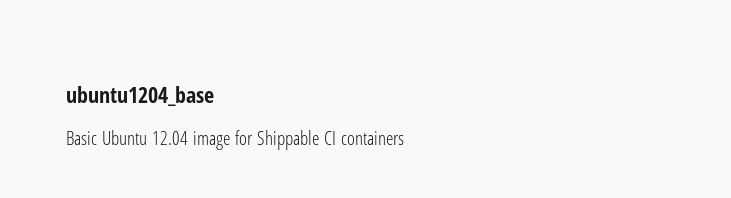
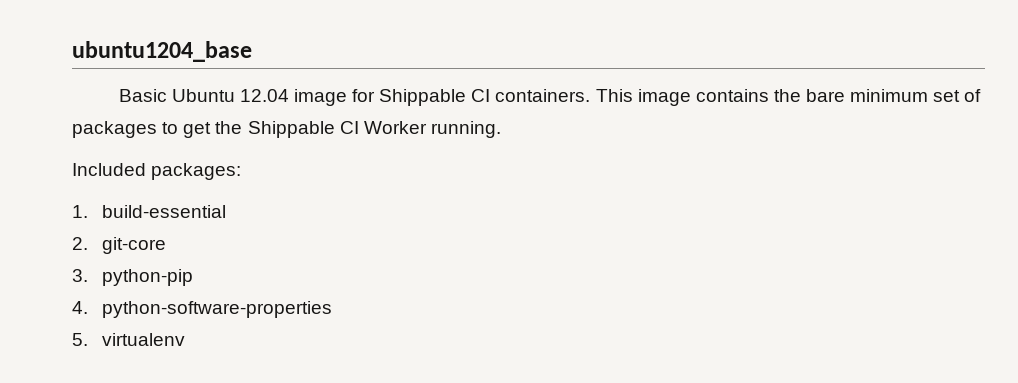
- Basic Ubuntu 12.04 image for Shippable CI containers
+ Basic Ubuntu 12.04 image for Shippable CI containers. This image contains the bare minimum set of packages to get the Shippable CI Worker running.
+ Included packages:
+ 1. build-essential
+ 2. git-core
+ 3. python-pip
+ 4. python-software-properties
+ 5. virtualenv

